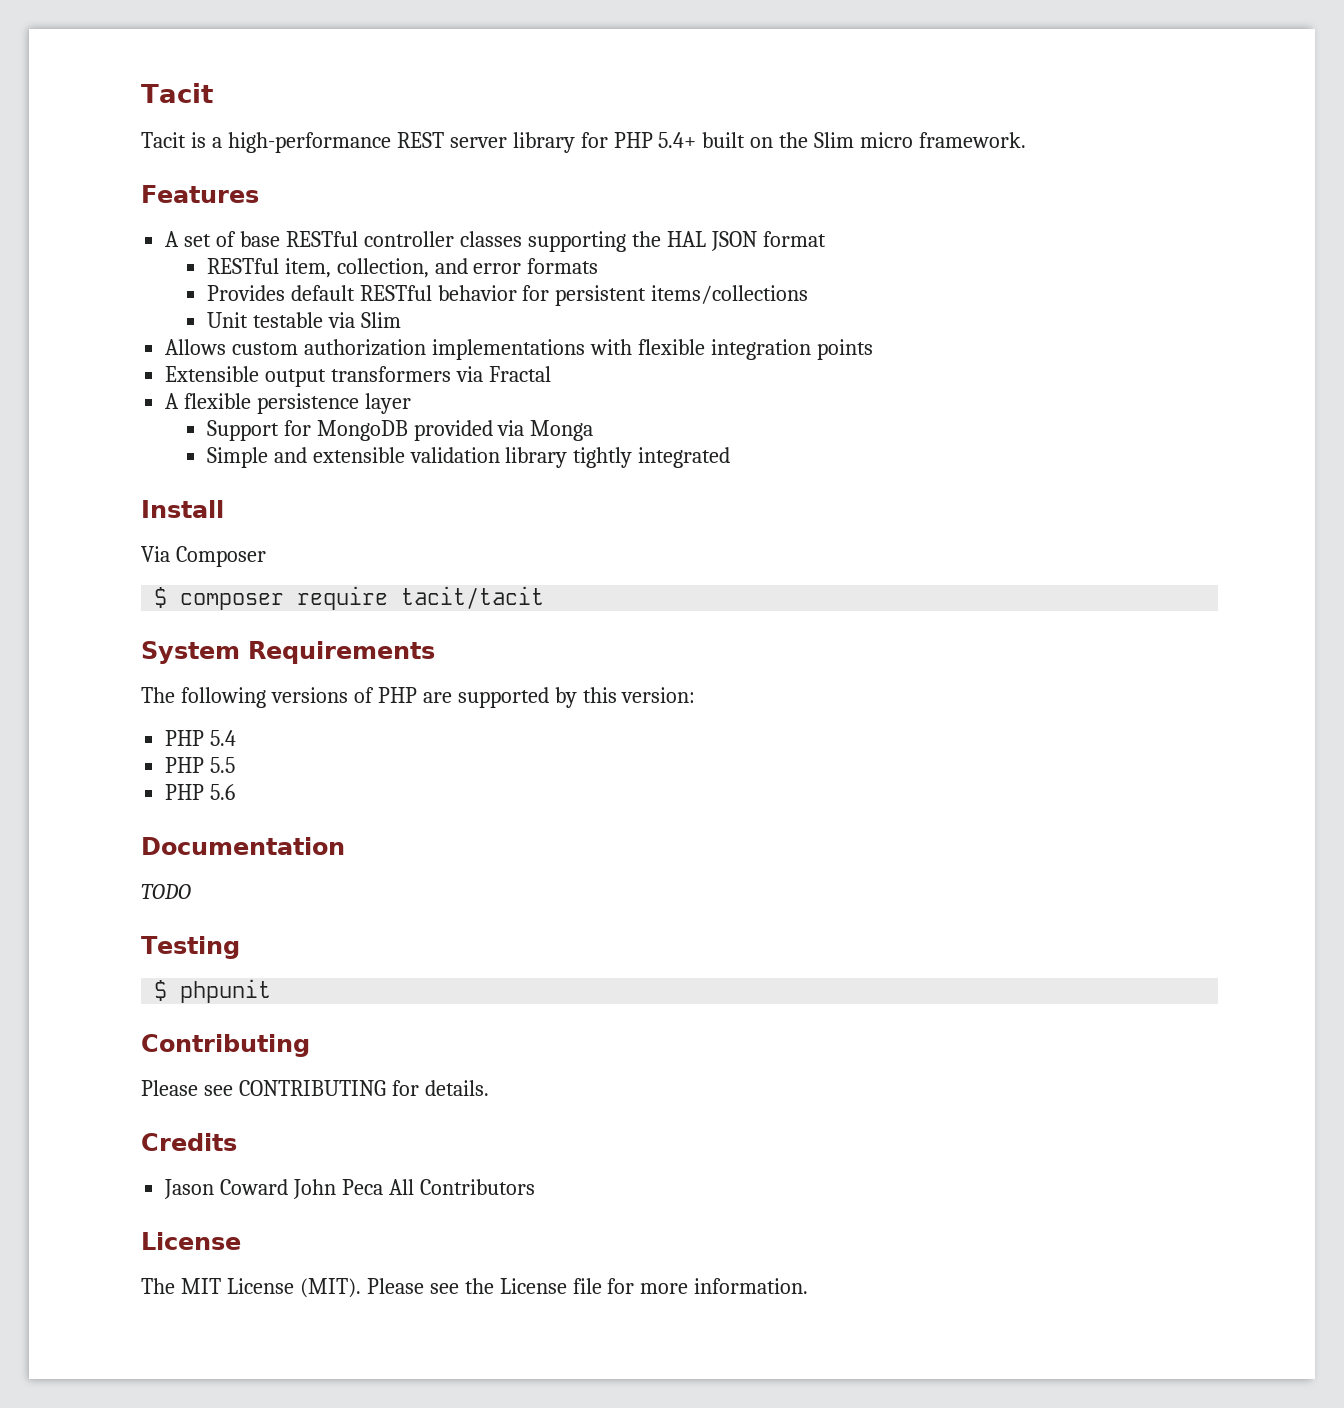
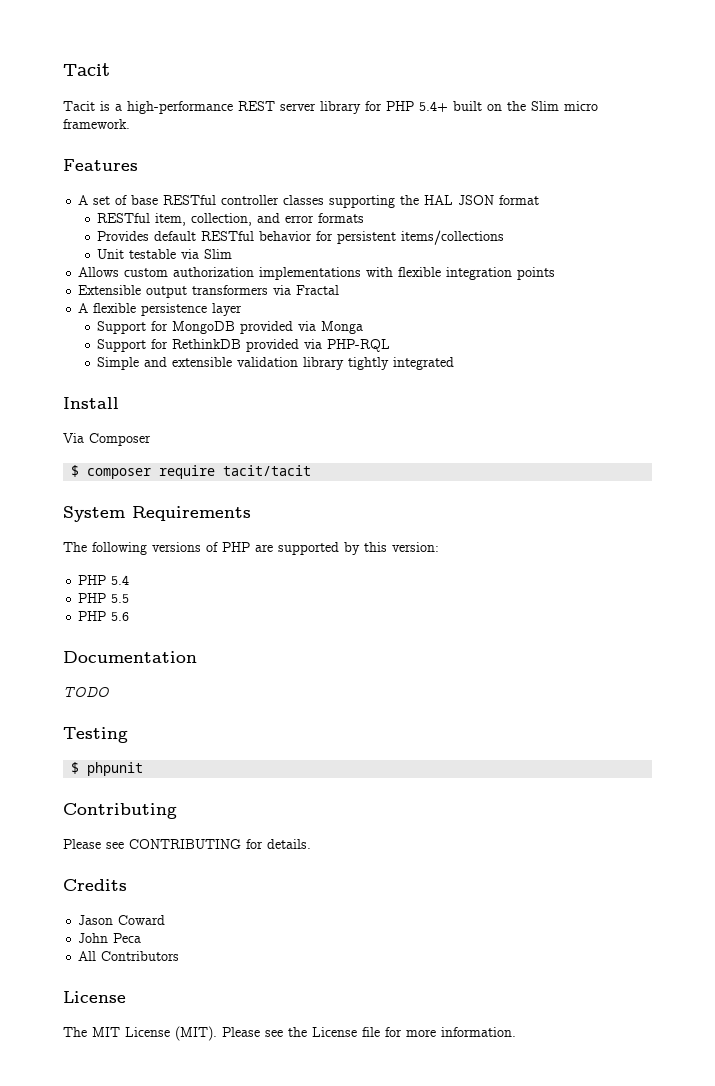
+ Support for RethinkDB provided via PHP-RQL
- Jason Coward John Peca All Contributors
+ Jason Coward
+ John Peca
+ All Contributors

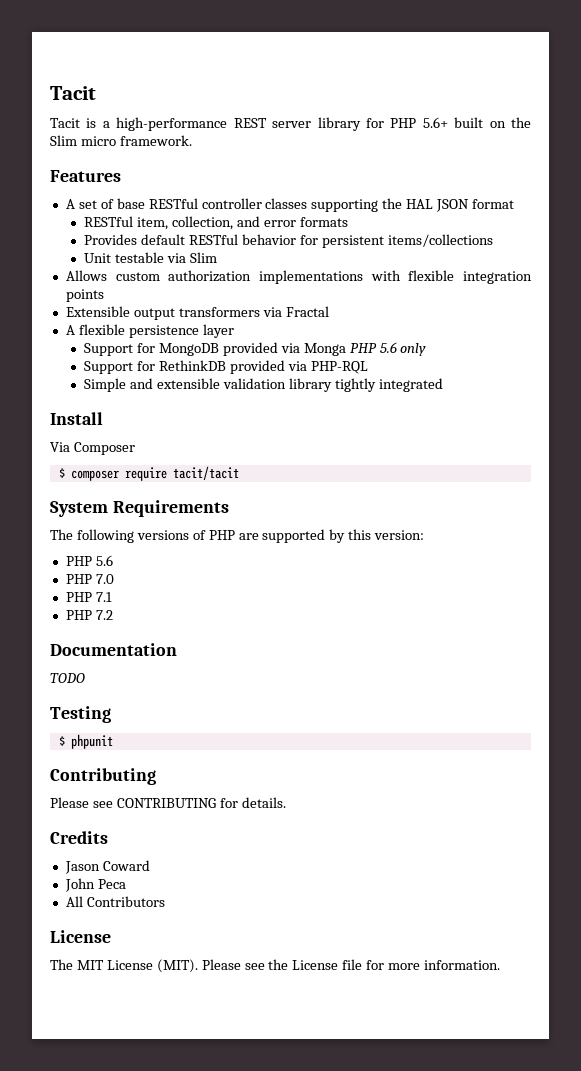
- Tacit is a high-performance REST server library for PHP 5.4+ built on the Slim micro framework.
+ Tacit is a high-performance REST server library for PHP 5.6+ built on the Slim micro framework.
- Support for MongoDB provided via Monga
+ Support for MongoDB provided via Monga PHP 5.6 only
  The following versions of PHP are supported by this version:
- PHP 5.4
- PHP 5.5
  PHP 5.6
+ PHP 7.0
+ PHP 7.1
+ PHP 7.2

